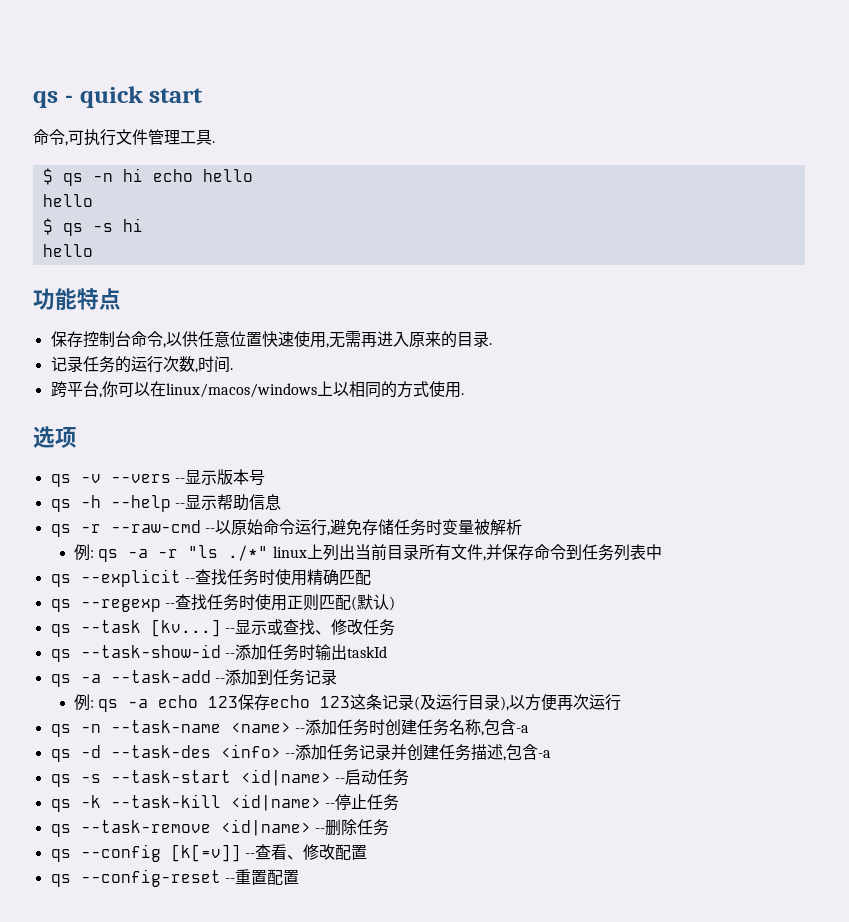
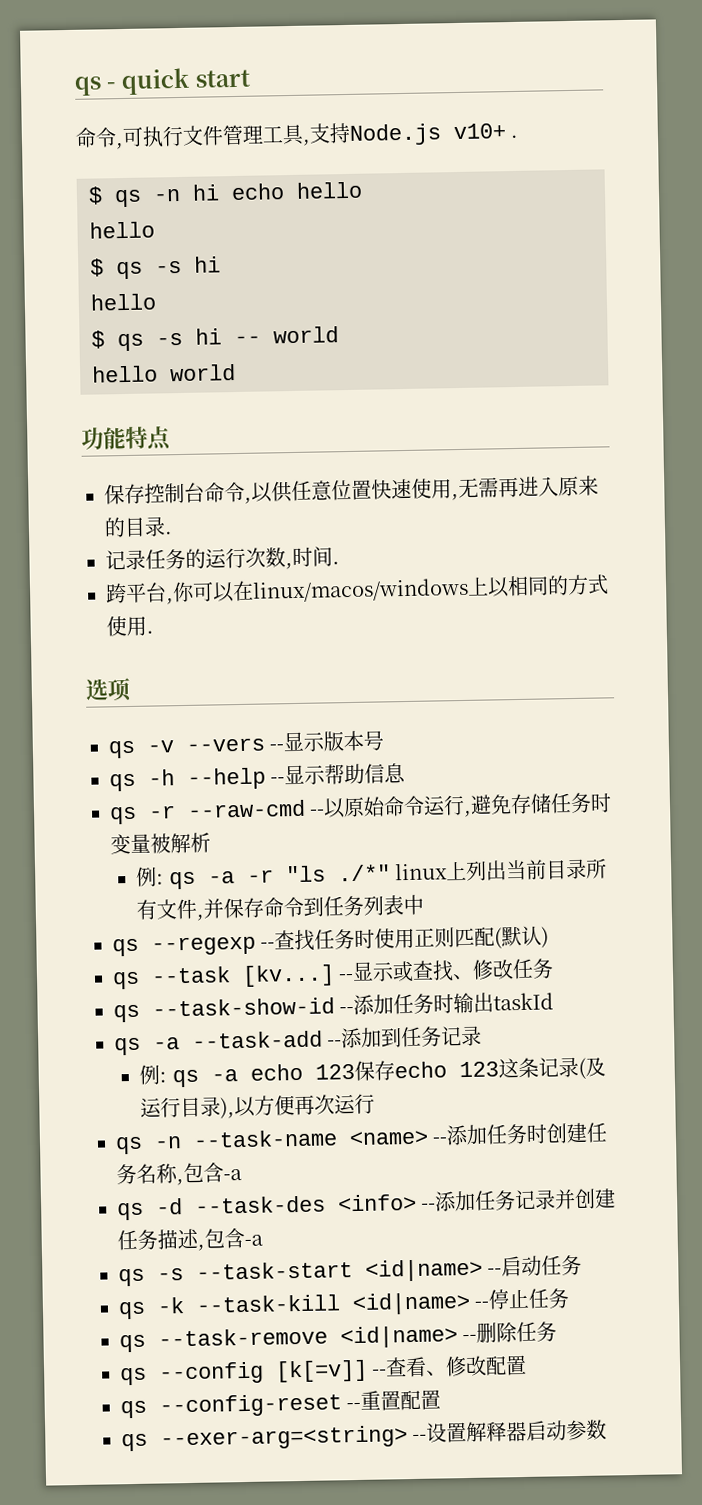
- 命令,可执行文件管理工具.
+ 命令,可执行文件管理工具,支持Node.js v10+ .
+ $ qs -s hi -- world
+ hello world
- qs --explicit --查找任务时使用精确匹配
+ qs --exer-arg=<string> --设置解释器启动参数

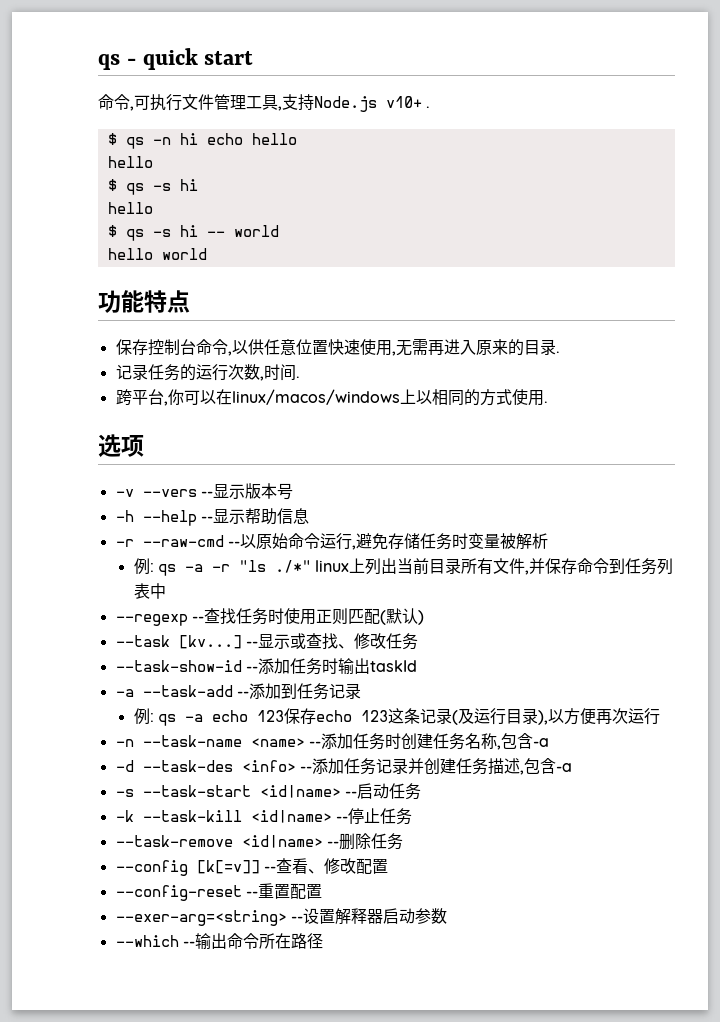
- qs -v --vers --显示版本号
+ -v --vers --显示版本号
- qs -h --help --显示帮助信息
+ -h --help --显示帮助信息
- qs -r --raw-cmd --以原始命令运行,避免存储任务时变量被解析
+ -r --raw-cmd --以原始命令运行,避免存储任务时变量被解析
- qs --regexp --查找任务时使用正则匹配(默认)
+ --regexp --查找任务时使用正则匹配(默认)
- qs --task [kv...]
+ --task [kv...]
- qs --task-show-id --添加任务时输出taskId
+ --task-show-id --添加任务时输出taskId
- qs -a --task-add --添加到任务记录
+ -a --task-add --添加到任务记录
- qs -n --task-name <name> --添加任务时创建任务名称,包含-a
+ -n --task-name <name> --添加任务时创建任务名称,包含-a
- qs -d --task-des <info> --添加任务记录并创建任务描述,包含-a
+ -d --task-des <info> --添加任务记录并创建任务描述,包含-a
- qs -s --task-start <id|name> --启动任务
+ -s --task-start <id|name> --启动任务
- qs -k --task-kill <id|name> --停止任务
+ -k --task-kill <id|name> --停止任务
- qs --task-remove <id|name> --删除任务
+ --task-remove <id|name> --删除任务
- qs --config [k[=v]] --查看、修改配置
+ --config [k[=v]] --查看、修改配置
- qs --config-reset --重置配置
+ --config-reset --重置配置
- qs --exer-arg=<string> --设置解释器启动参数
+ --exer-arg=<string> --设置解释器启动参数
+ --which --输出命令所在路径

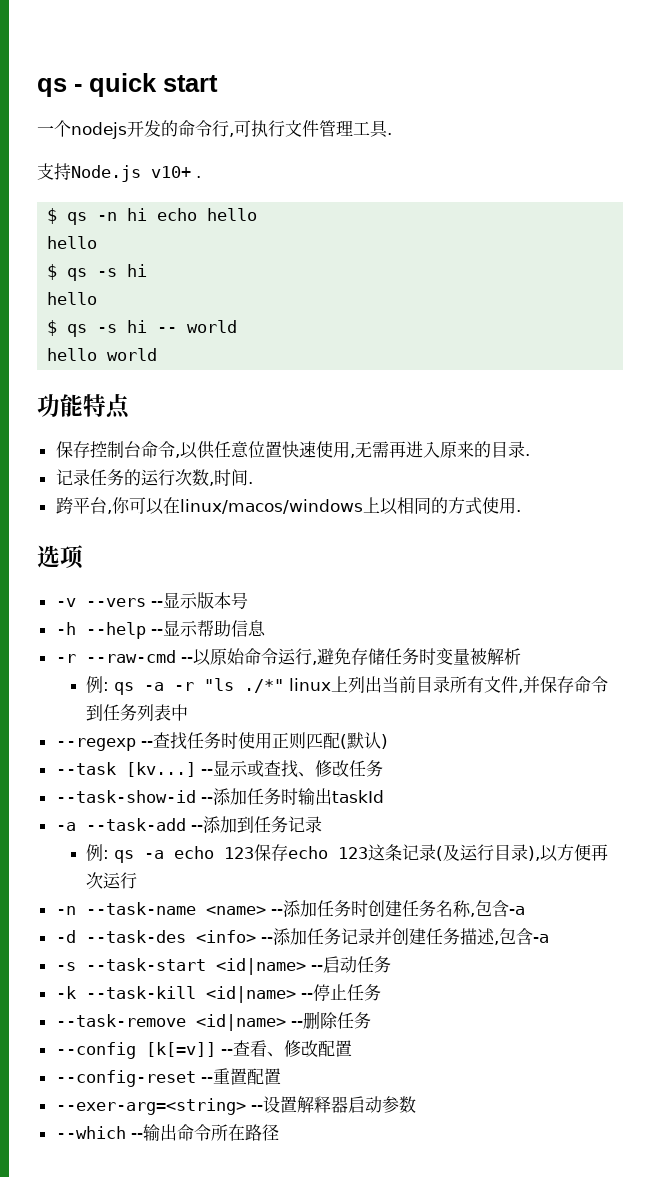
- 命令,可执行文件管理工具,支持Node.js v10+ .
+ 一个nodejs开发的命令行,可执行文件管理工具.
+ 支持Node.js v10+ .

